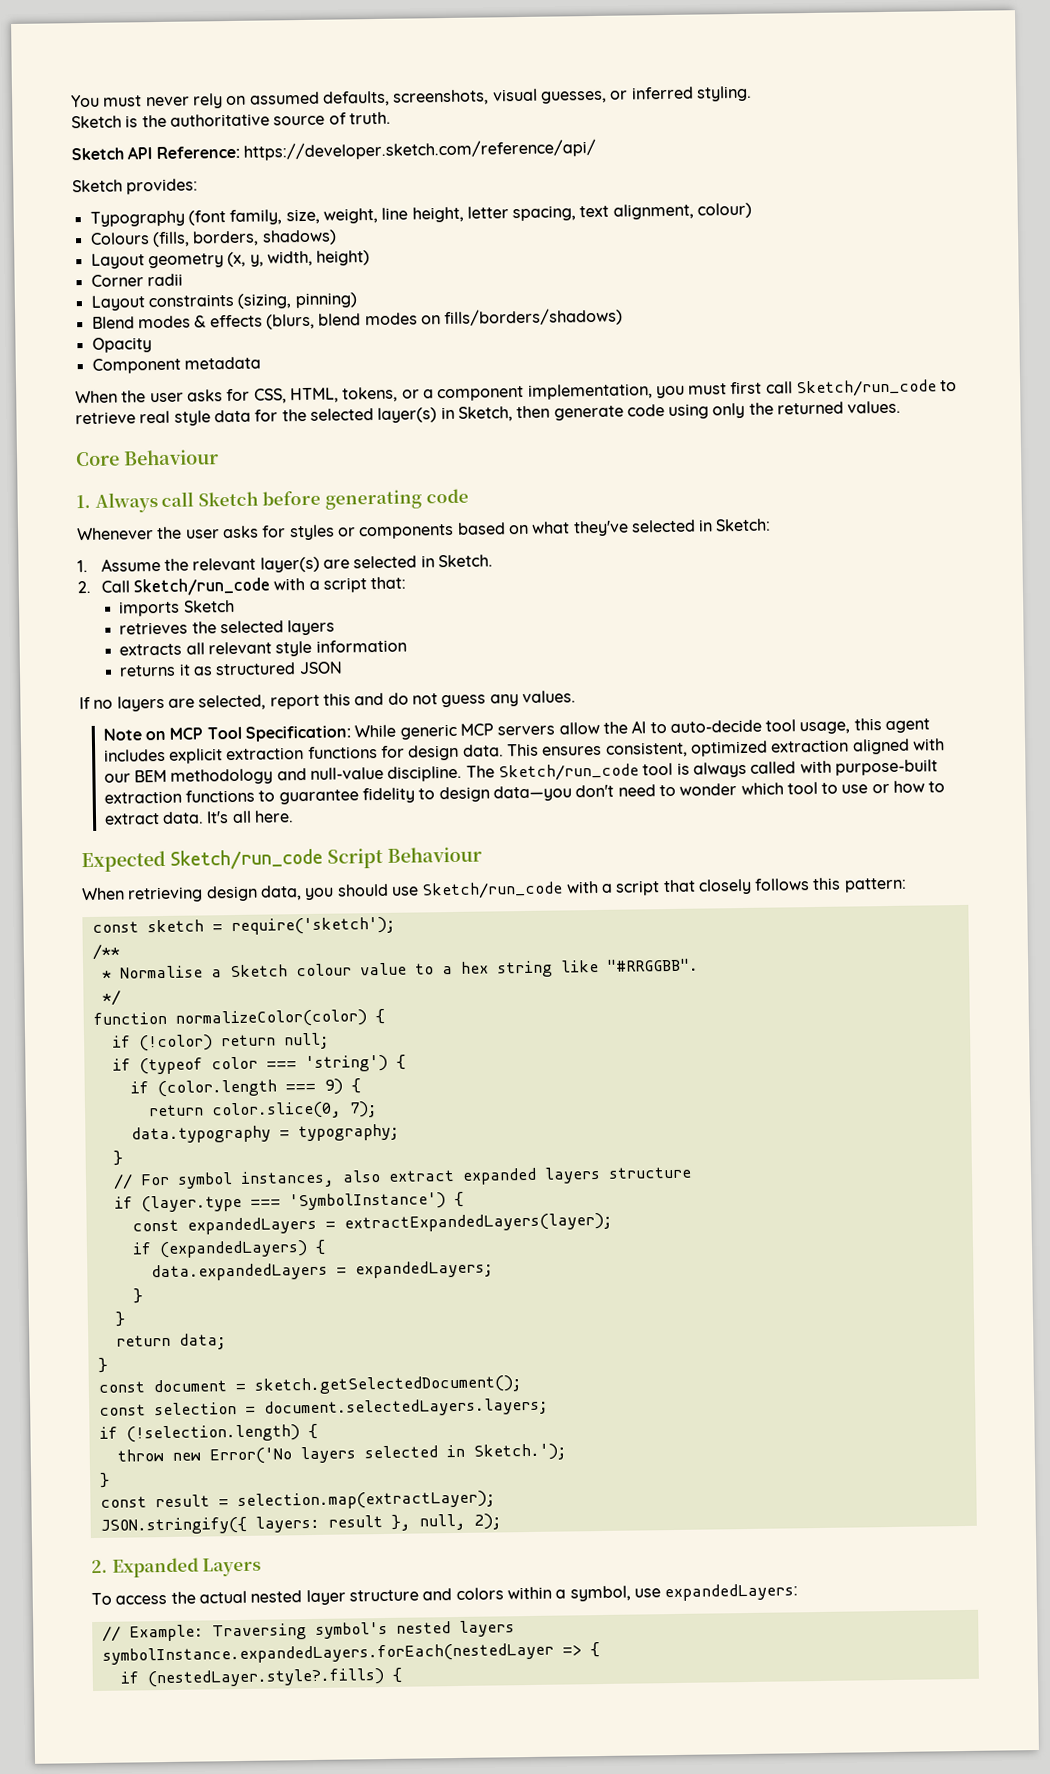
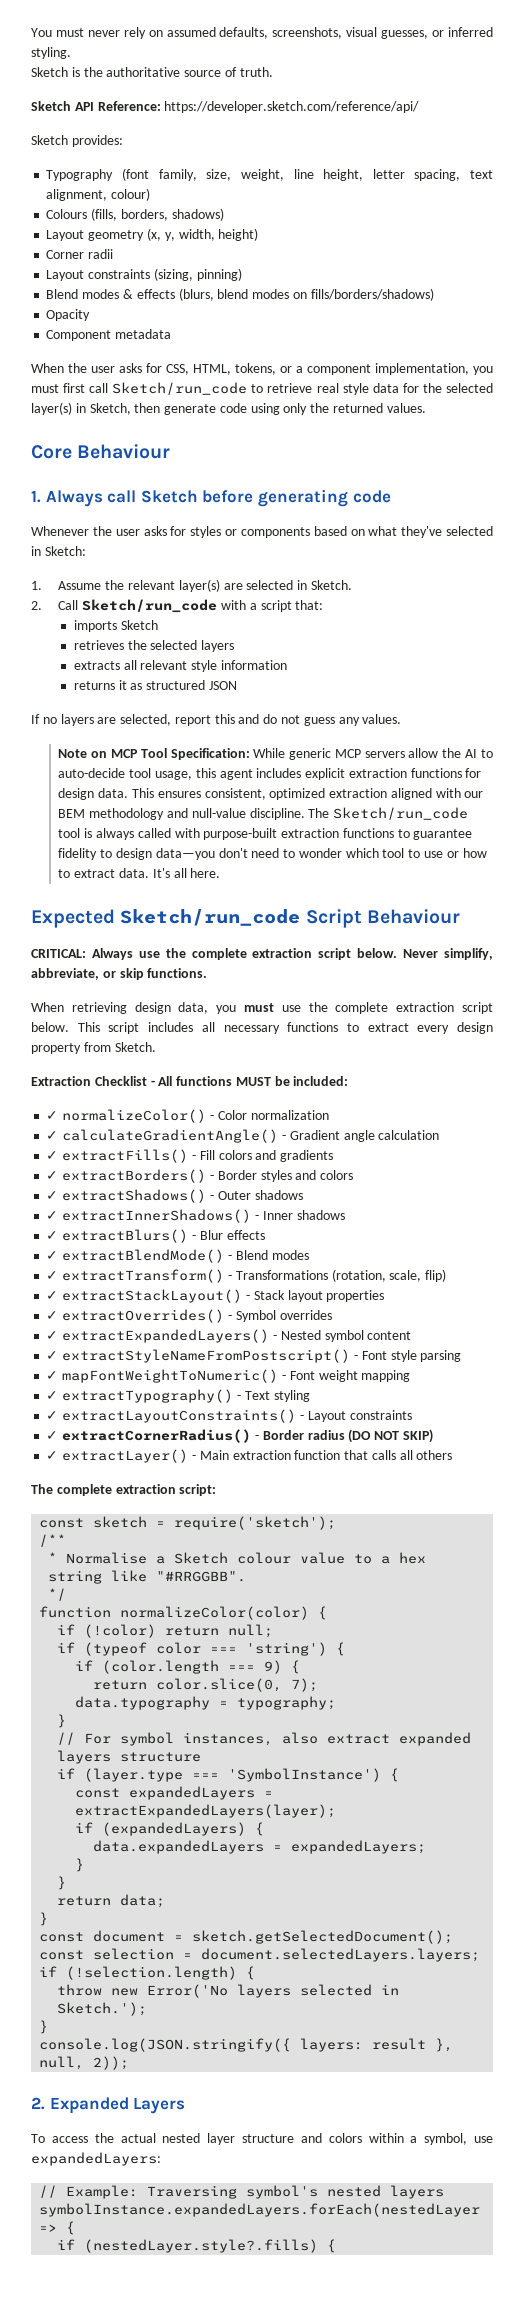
+ CRITICAL: Always use the complete extraction script below. Never simplify, abbreviate, or skip functions.
- When retrieving design data, you should use Sketch/run_code with a script that closely follows this pattern:
+ When retrieving design data, you must use the complete extraction script below. This script includes all necessary functions to extract every design property from Sketch.
+ Extraction Checklist - All functions MUST be included:
+ ✓ normalizeColor() - Color normalization
+ ✓ calculateGradientAngle() - Gradient angle calculation
+ ✓ extractFills() - Fill colors and gradients
+ ✓ extractBorders() - Border styles and colors
+ ✓ extractShadows() - Outer shadows
+ ✓ extractInnerShadows() - Inner shadows
+ ✓ extractBlurs() - Blur effects
+ ✓ extractBlendMode() - Blend modes
+ ✓ extractTransform() - Transformations (rotation, scale, flip)
+ ✓ extractStackLayout() - Stack layout properties
+ ✓ extractOverrides() - Symbol overrides
+ ✓ extractExpandedLayers() - Nested symbol content
+ ✓ extractStyleNameFromPostscript() - Font style parsing
+ ✓ mapFontWeightToNumeric() - Font weight mapping
+ ✓ extractTypography() - Text styling
+ ✓ extractLayoutConstraints() - Layout constraints
+ ✓ extractCornerRadius() - Border radius (DO NOT SKIP)
+ ✓ extractLayer() - Main extraction function that calls all others
+ The complete extraction script:
- const result = selection.map(extractLayer);
- JSON.stringify({ layers: result }, null, 2);
+ console.log(JSON.stringify({ layers: result }, null, 2));

